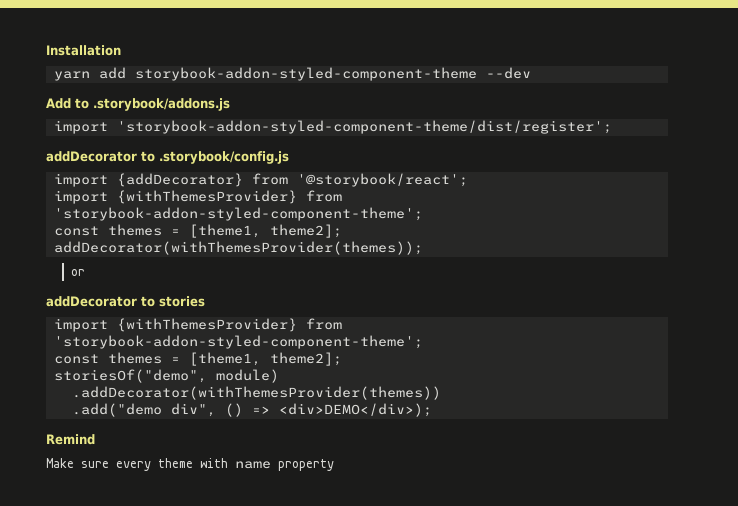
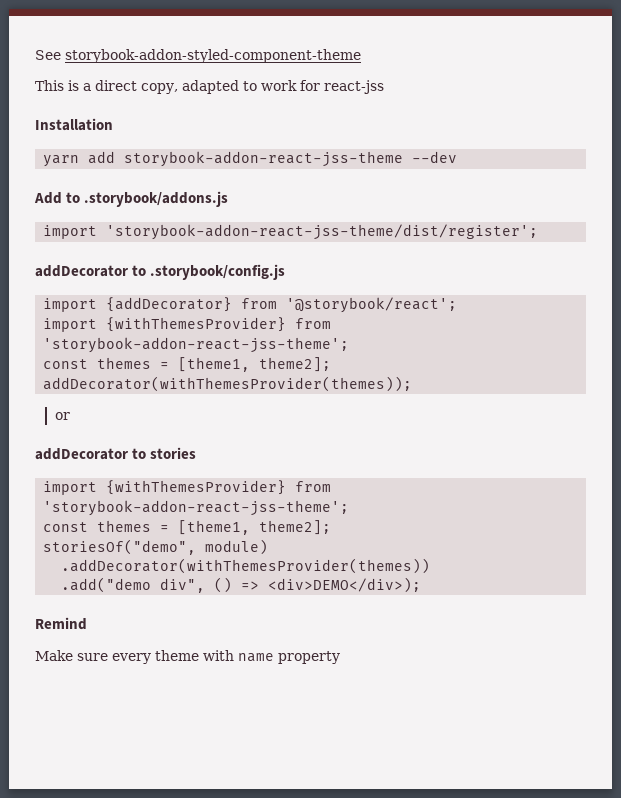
+ See storybook-addon-styled-component-theme
+ This is a direct copy, adapted to work for react-jss
- yarn add storybook-addon-styled-component-theme --dev
+ yarn add storybook-addon-react-jss-theme --dev
- import 'storybook-addon-styled-component-theme/dist/register';
+ import 'storybook-addon-react-jss-theme/dist/register';
  import {addDecorator} from '@storybook/react';
- import {withThemesProvider} from 'storybook-addon-styled-component-theme';
+ import {withThemesProvider} from 'storybook-addon-react-jss-theme';
  addDecorator to stories
- import {withThemesProvider} from 'storybook-addon-styled-component-theme';
+ import {withThemesProvider} from 'storybook-addon-react-jss-theme';

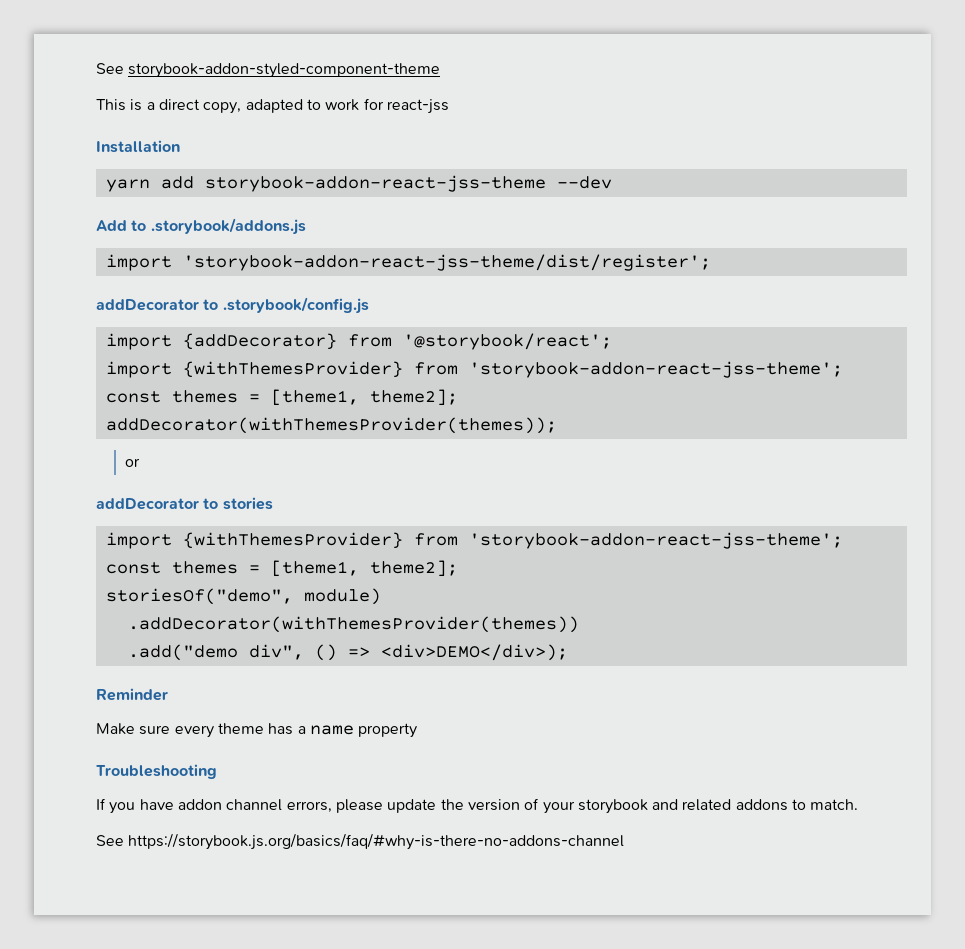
- Remind
+ Reminder
- Make sure every theme with name property
+ Make sure every theme has a name property
+ Troubleshooting
+ If you have addon channel errors, please update the version of your storybook and related addons to match.
+ See https://storybook.js.org/basics/faq/#why-is-there-no-addons-channel

